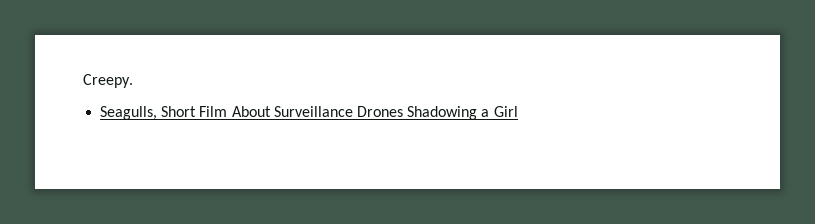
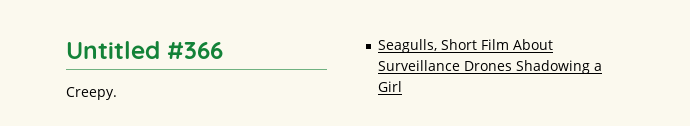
+ Untitled #366

